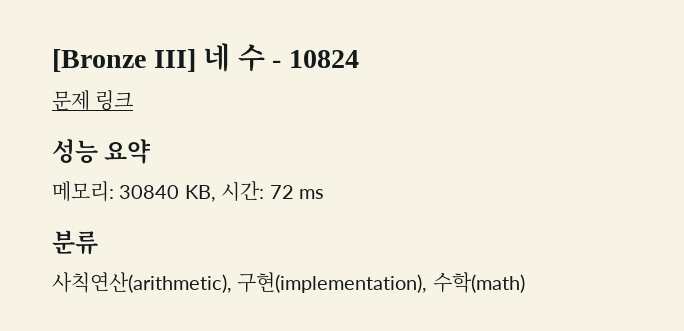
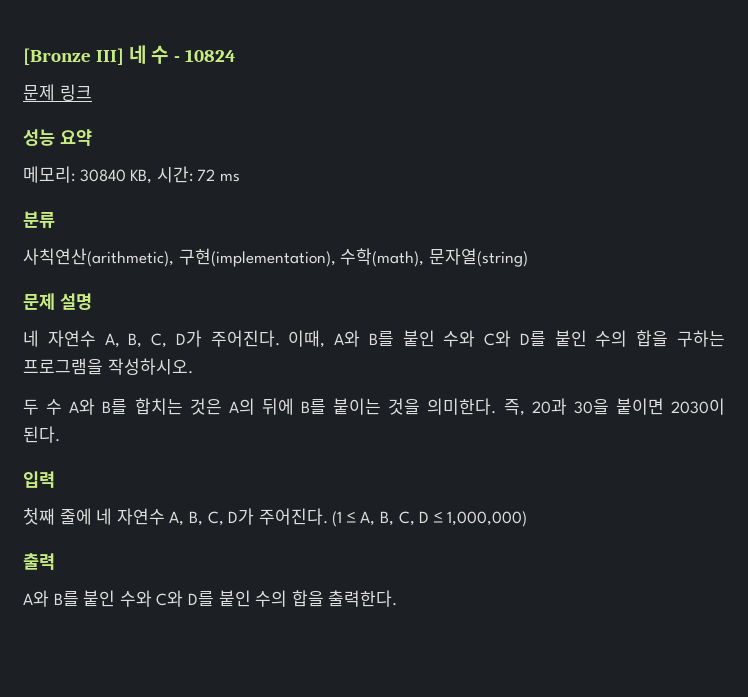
- 사칙연산(arithmetic), 구현(implementation), 수학(math)
+ 사칙연산(arithmetic), 구현(implementation), 수학(math), 문자열(string)
+ 문제 설명
+ 네 자연수 A, B, C, D가 주어진다. 이때, A와 B를 붙인 수와 C와 D를 붙인 수의 합을 구하는 프로그램을 작성하시오.
+ 두 수 A와 B를 합치는 것은 A의 뒤에 B를 붙이는 것을 의미한다. 즉, 20과 30을 붙이면 2030이 된다.
+ 입력
+ 첫째 줄에 네 자연수 A, B, C, D가 주어진다. (1 ≤ A, B, C, D ≤ 1,000,000)
+ 출력
+ A와 B를 붙인 수와 C와 D를 붙인 수의 합을 출력한다.

